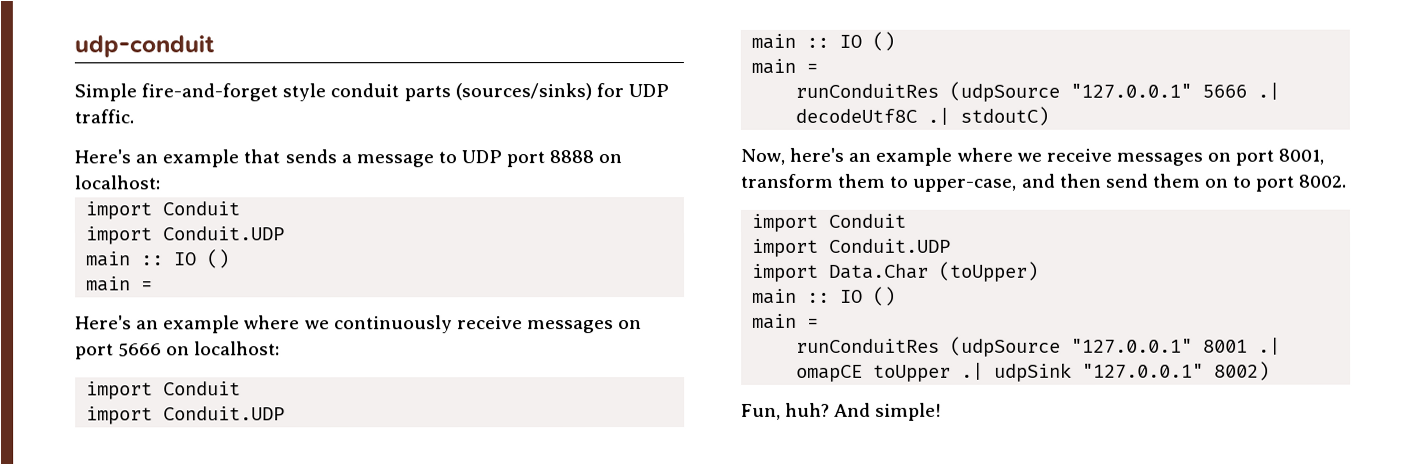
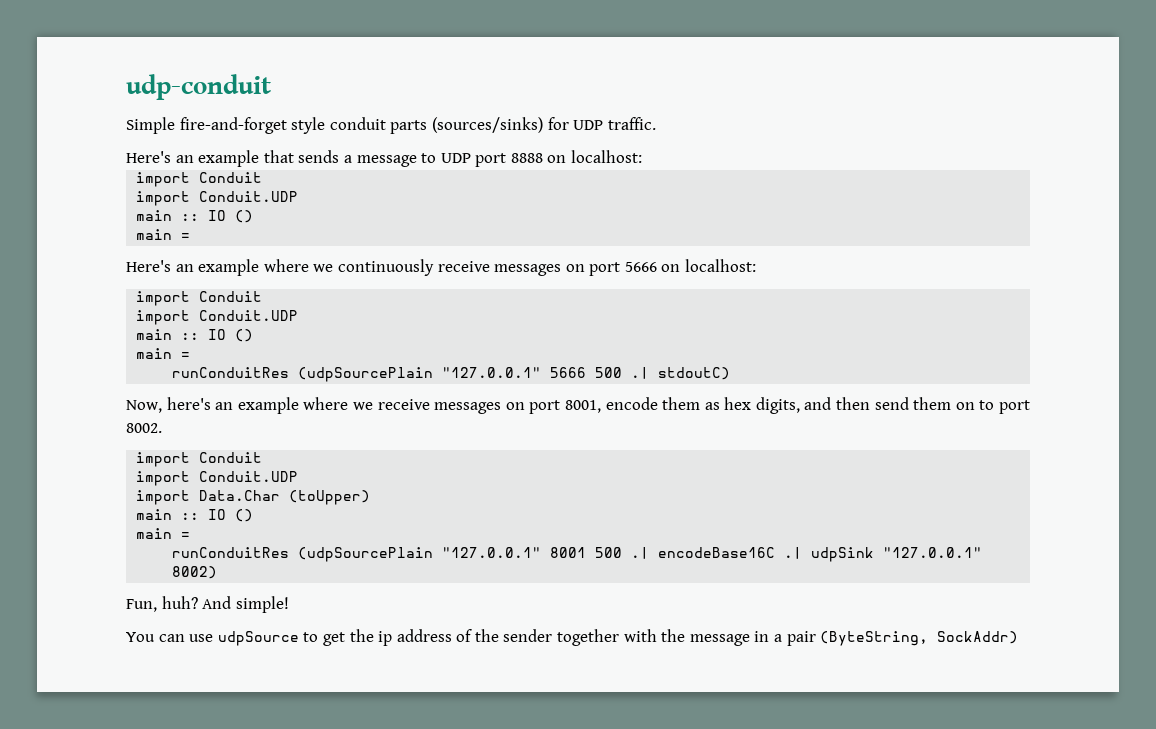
- runConduitRes (udpSource "127.0.0.1" 5666 .| decodeUtf8C .| stdoutC)
+ runConduitRes (udpSourcePlain "127.0.0.1" 5666 500 .| stdoutC)
- Now, here's an example where we receive messages on port 8001, transform them to upper-case, and then send them on to port 8002.
+ Now, here's an example where we receive messages on port 8001, encode them as hex digits, and then send them on to port 8002.
- runConduitRes (udpSource "127.0.0.1" 8001 .| omapCE toUpper .| udpSink "127.0.0.1" 8002)
+ runConduitRes (udpSourcePlain "127.0.0.1" 8001 500 .| encodeBase16C .| udpSink "127.0.0.1" 8002)
+ You can use udpSource to get the ip address of the sender together with the message in a pair (ByteString, SockAddr)

